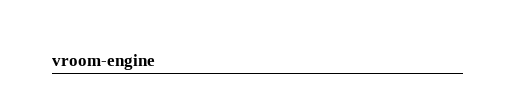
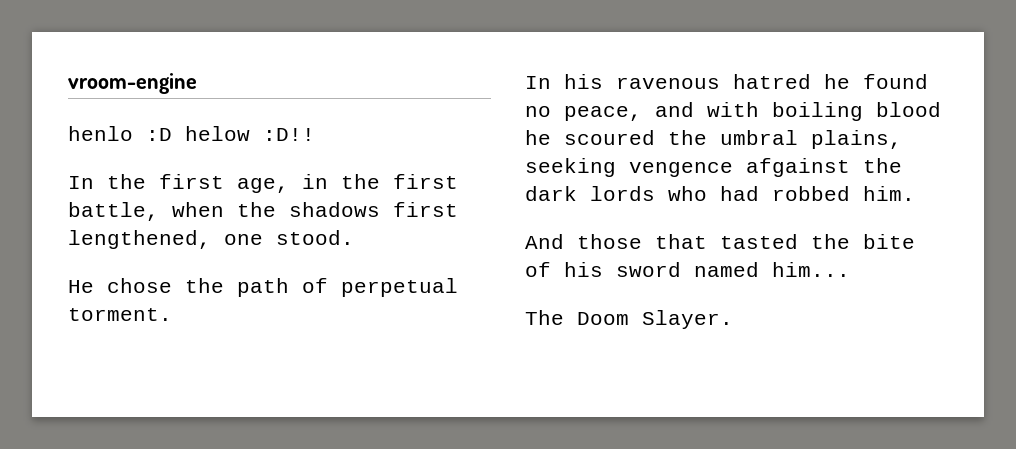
+ henlo :D helow :D!!
+ In the first age, in the first battle, when the shadows first lengthened, one stood.
+ He chose the path of perpetual torment.
+ In his ravenous hatred he found no peace, and with boiling blood he scoured the umbral plains, seeking vengence afgainst the dark lords who had robbed him.
+ And those that tasted the bite of his sword named him...
+ The Doom Slayer.

